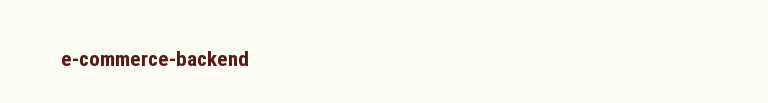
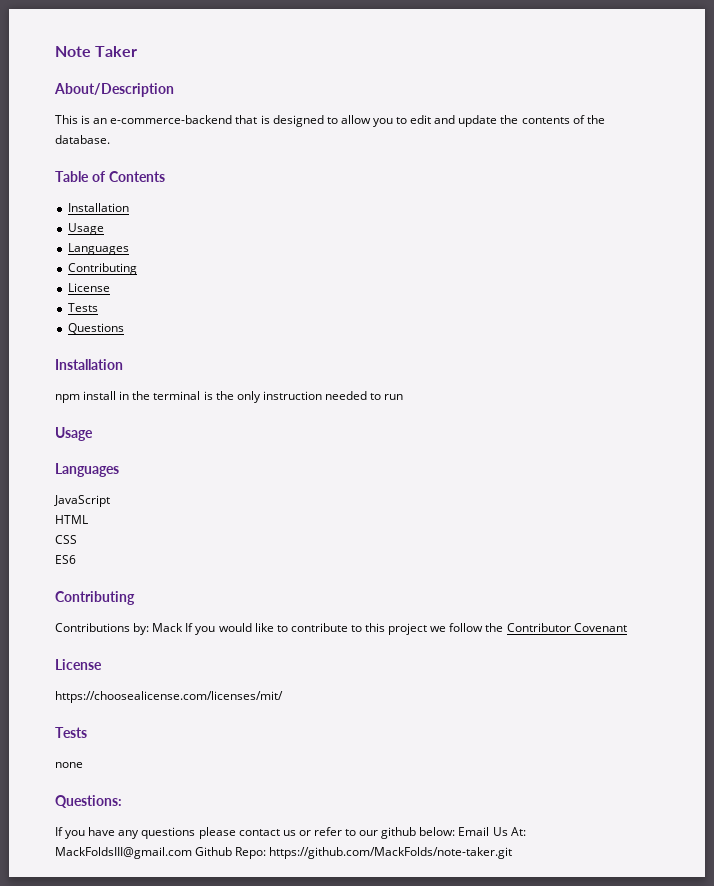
- e-commerce-backend
+ Note Taker
+ About/Description
+ This is an e-commerce-backend that is designed to allow you to edit and update the contents of the database.
+ Table of Contents
+ Installation
+ Usage
+ Languages
+ Contributing
+ License
+ Tests
+ Questions
+ Installation
+ npm install in the terminal is the only instruction needed to run
+ Usage
+ Languages
+ JavaScript
+ HTML
+ CSS
+ ES6
+ Contributing
+ Contributions by: Mack If you would like to contribute to this project we follow the Contributor Covenant
+ License
+ https://choosealicense.com/licenses/mit/
+ Tests
+ none
+ Questions:
+ If you have any questions please contact us or refer to our github below: Email Us At: MackFoldsIII@gmail.com Github Repo: https://github.com/MackFolds/note-taker.git

